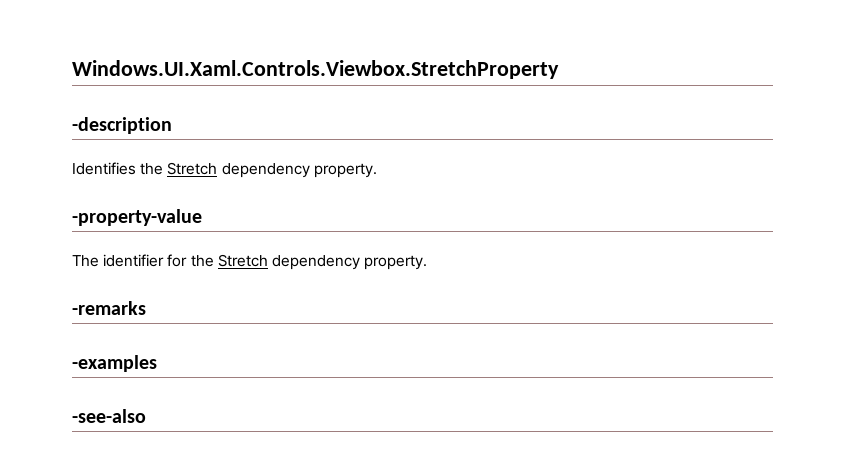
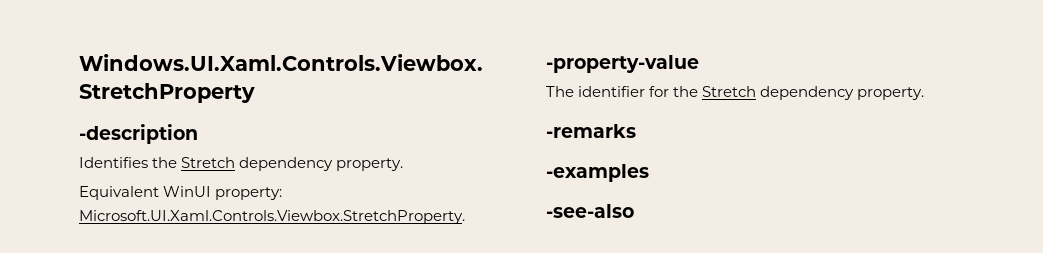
+ Equivalent WinUI property: Microsoft.UI.Xaml.Controls.Viewbox.StretchProperty.

